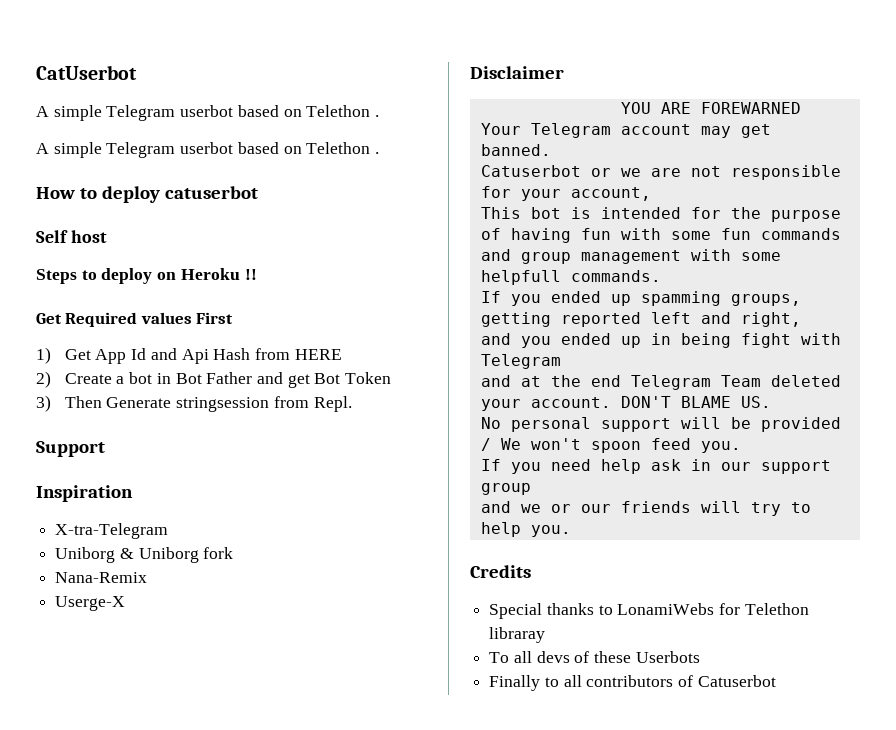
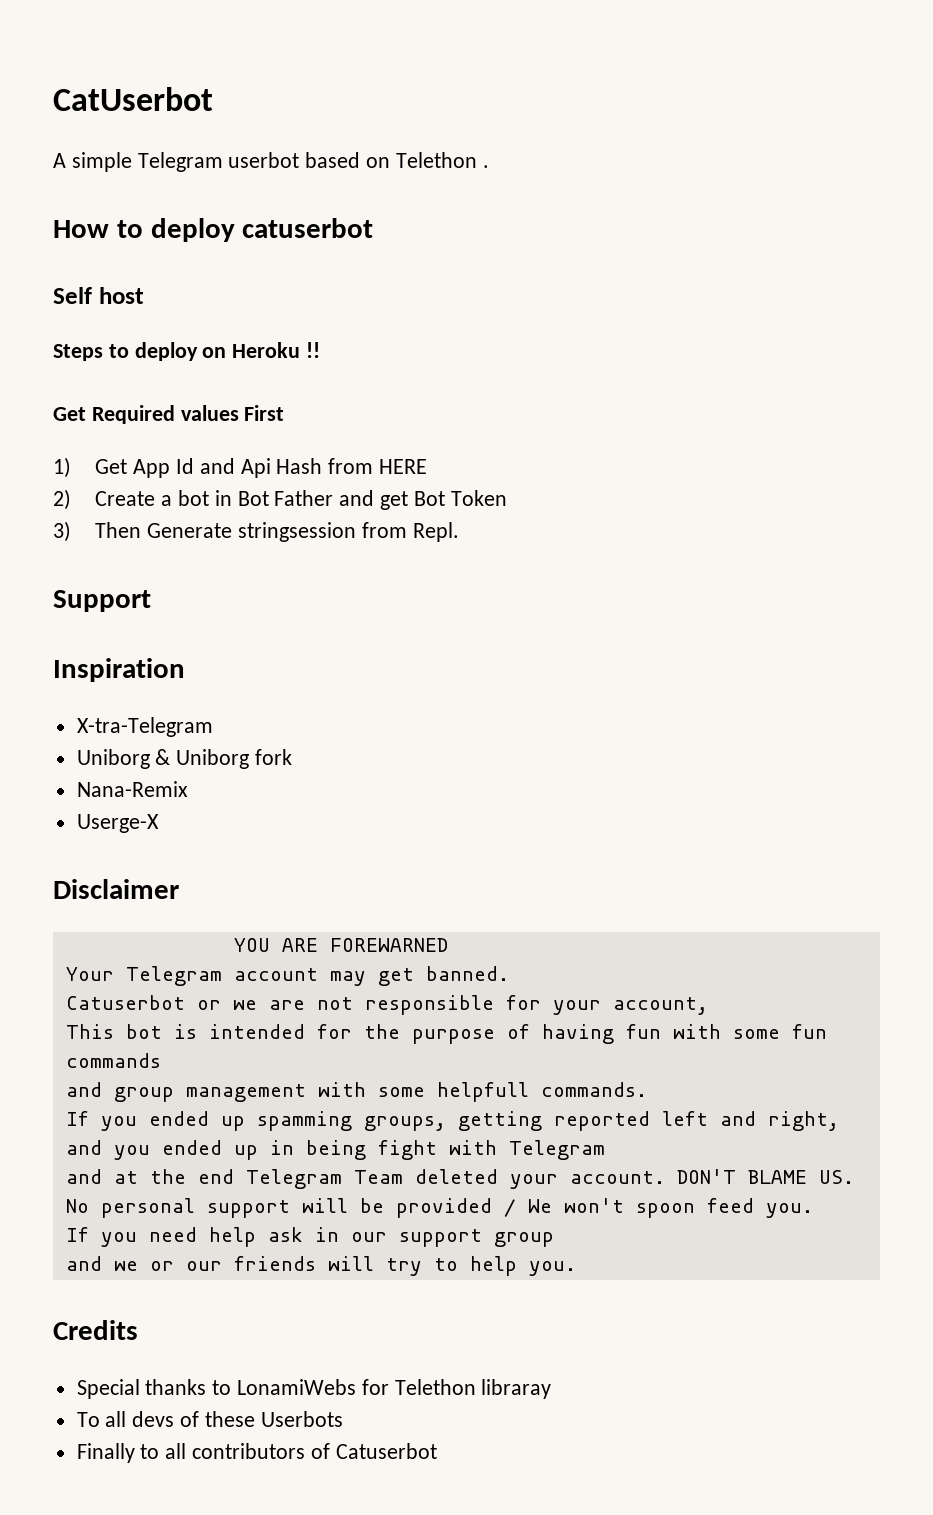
  CatUserbot
- A simple Telegram userbot based on Telethon .

